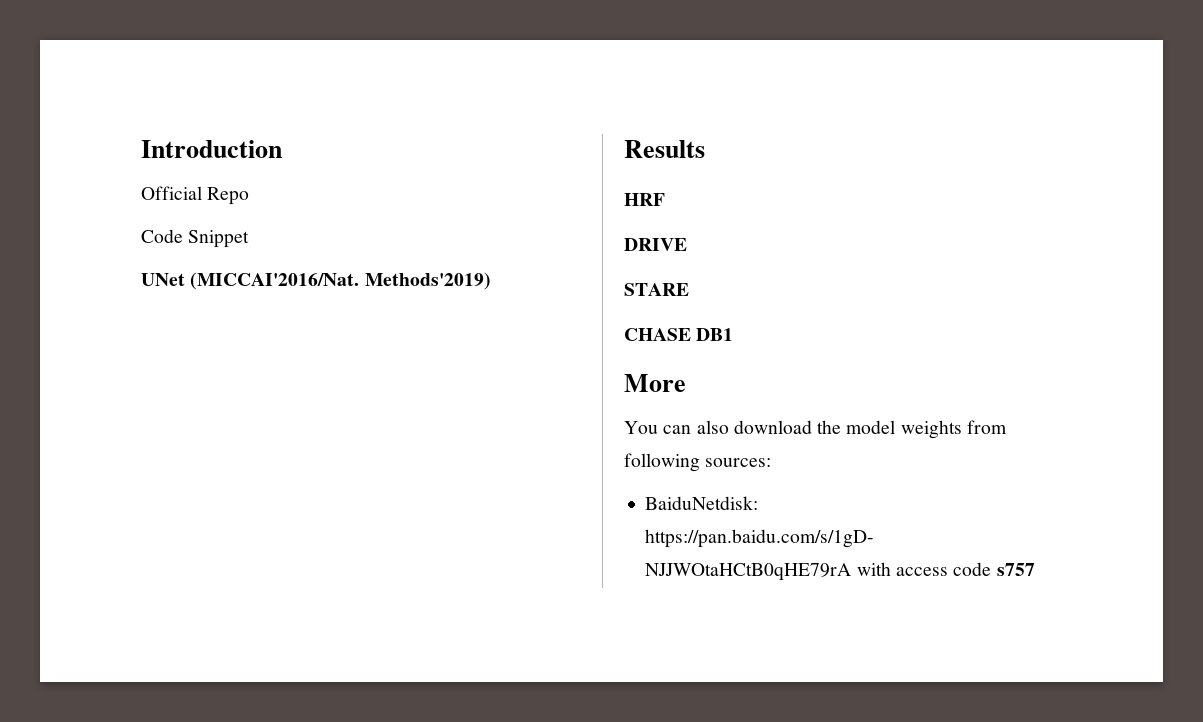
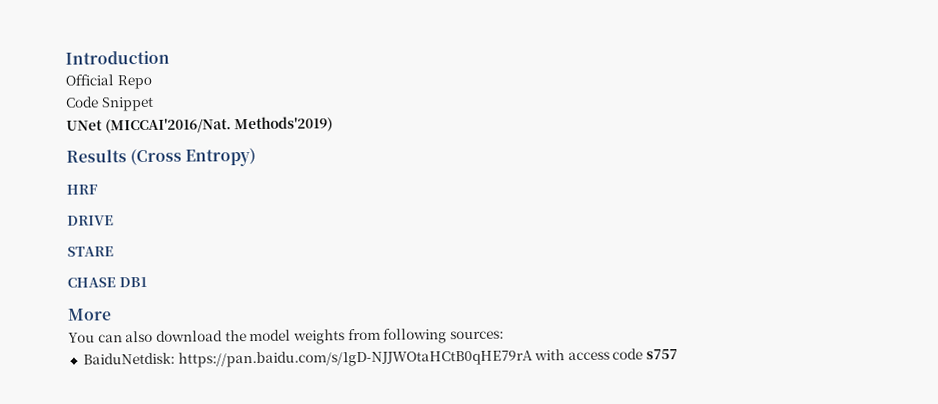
- Results
+ Results (Cross Entropy)

